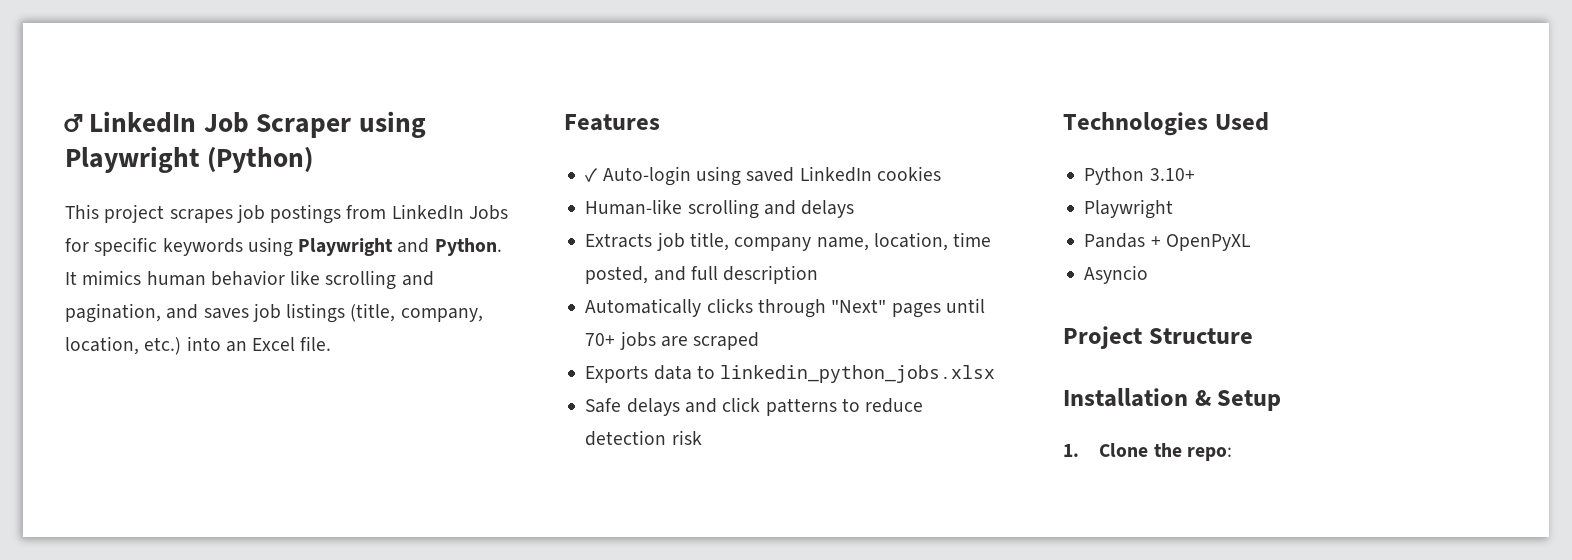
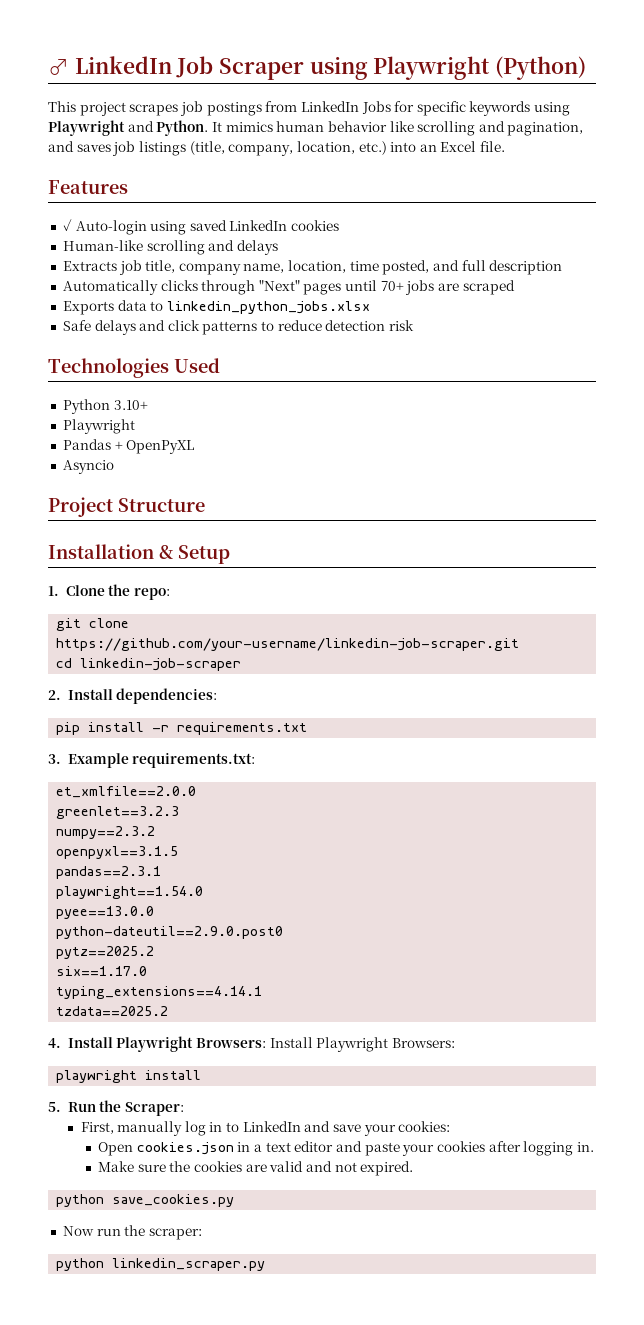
+ git clone https://github.com/your-username/linkedin-job-scraper.git
+ cd linkedin-job-scraper
+ 2. Install dependencies:
+ pip install -r requirements.txt
+ 3. Example requirements.txt:
+ et_xmlfile==2.0.0
+ greenlet==3.2.3
+ numpy==2.3.2
+ openpyxl==3.1.5
+ pandas==2.3.1
+ playwright==1.54.0
+ pyee==13.0.0
+ python-dateutil==2.9.0.post0
+ pytz==2025.2
+ six==1.17.0
+ typing_extensions==4.14.1
+ tzdata==2025.2
+ 4. Install Playwright Browsers: Install Playwright Browsers:
+ playwright install
+ 5. Run the Scraper:
+ First, manually log in to LinkedIn and save your cookies:
+ Open cookies.json in a text editor and paste your cookies after logging in.
+ Make sure the cookies are valid and not expired.
+ python save_cookies.py
+ Now run the scraper:
+ python linkedin_scraper.py

